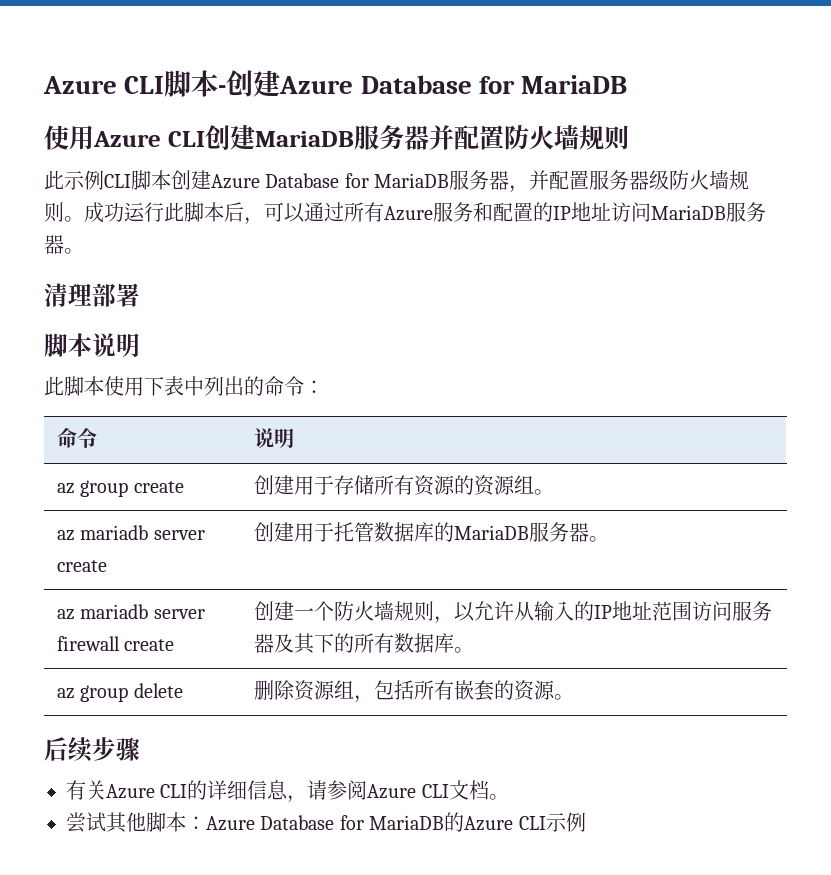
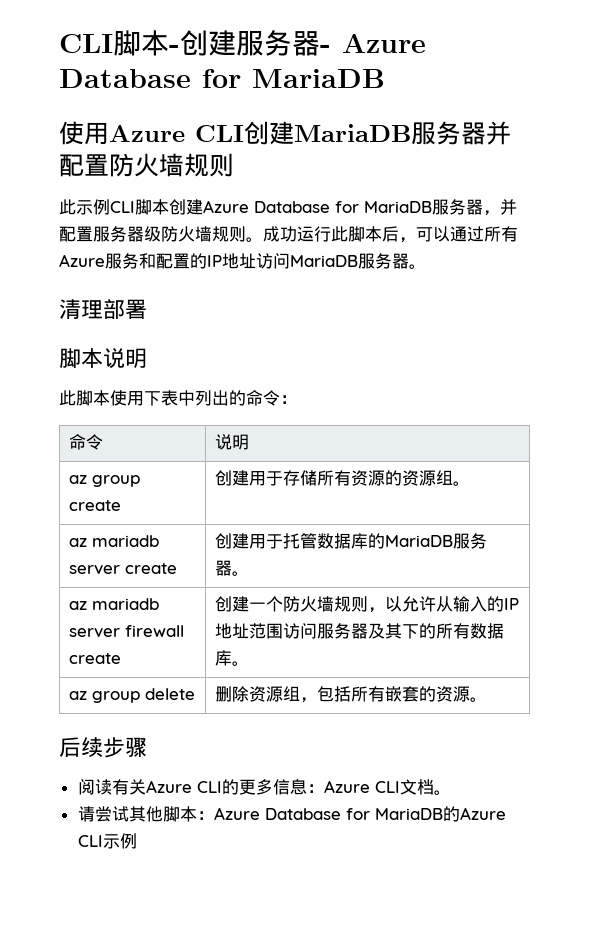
- Azure CLI脚本-创建Azure Database for MariaDB
+ CLI脚本-创建服务器- Azure Database for MariaDB
- 有关Azure CLI的详细信息，请参阅Azure CLI文档。
+ 阅读有关Azure CLI的更多信息：Azure CLI文档。
- 尝试其他脚本：Azure Database for MariaDB的Azure CLI示例
+ 请尝试其他脚本：Azure Database for MariaDB的Azure CLI示例

